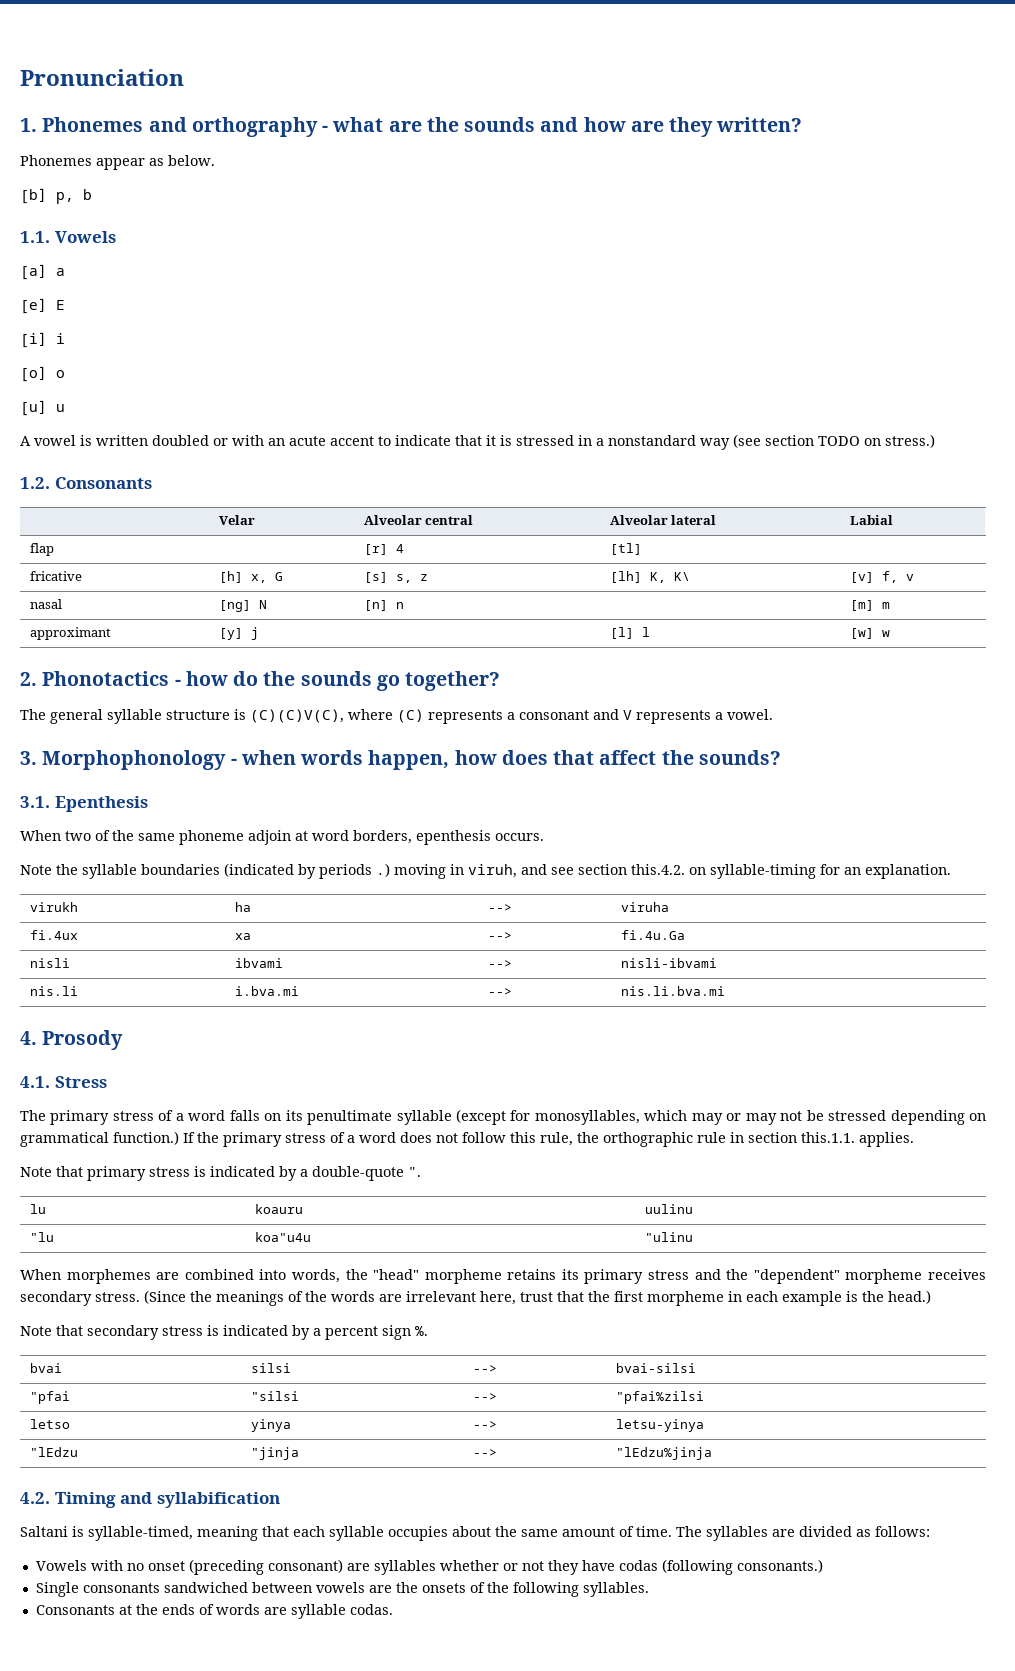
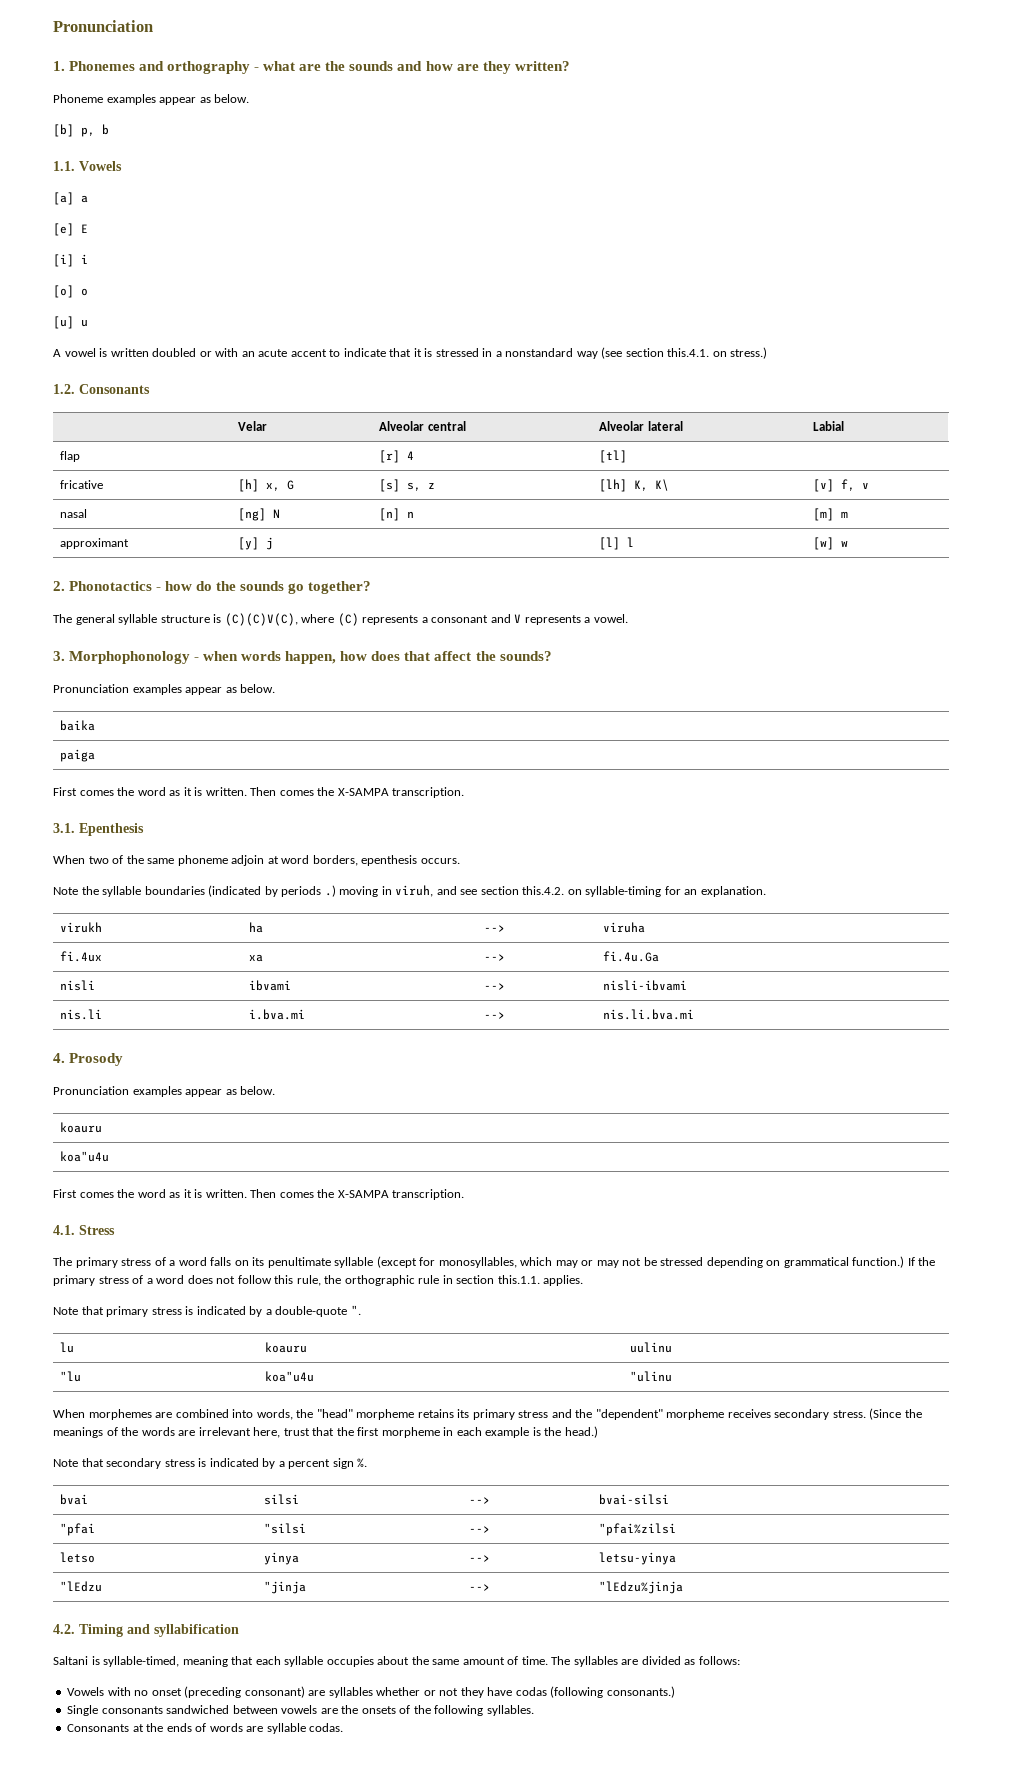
- Phonemes appear as below.
+ Phoneme examples appear as below.
- A vowel is written doubled or with an acute accent to indicate that it is stressed in a nonstandard way (see section TODO on stress.)
+ A vowel is written doubled or with an acute accent to indicate that it is stressed in a nonstandard way (see section this.4.1. on stress.)
  3. Morphophonology - when words happen, how does that affect the sounds?
+ Pronunciation examples appear as below.
+ baika
+ paiga
+ First comes the word as it is written. Then comes the X-SAMPA transcription.
  4. Prosody
+ Pronunciation examples appear as below.
+ koauru
+ koa"u4u
+ First comes the word as it is written. Then comes the X-SAMPA transcription.

